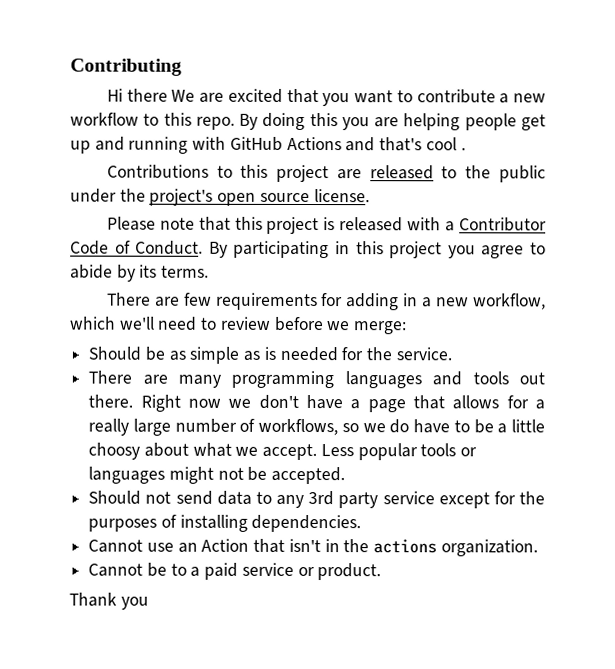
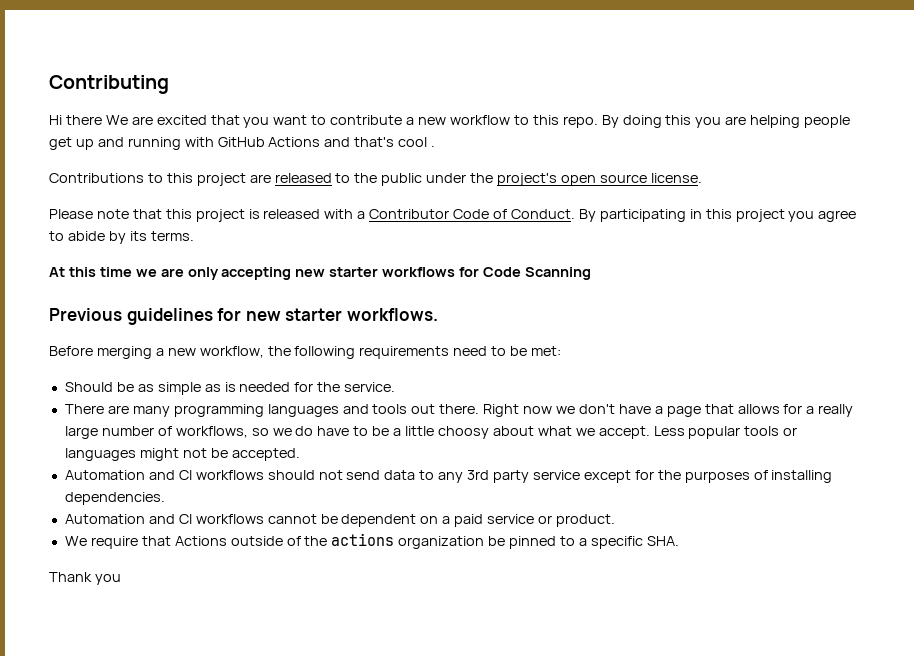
- There are few requirements for adding in a new workflow, which we'll need to review before we merge:
+ At this time we are only accepting new starter workflows for Code Scanning
+ Previous guidelines for new starter workflows.
+ Before merging a new workflow, the following requirements need to be met:
- Should not send data to any 3rd party service except for the purposes of installing dependencies.
+ Automation and CI workflows should not send data to any 3rd party service except for the purposes of installing dependencies.
- Cannot use an Action that isn't in the actions organization.
- Cannot be to a paid service or product.
+ Automation and CI workflows cannot be dependent on a paid service or product.
+ We require that Actions outside of the actions organization be pinned to a specific SHA.

